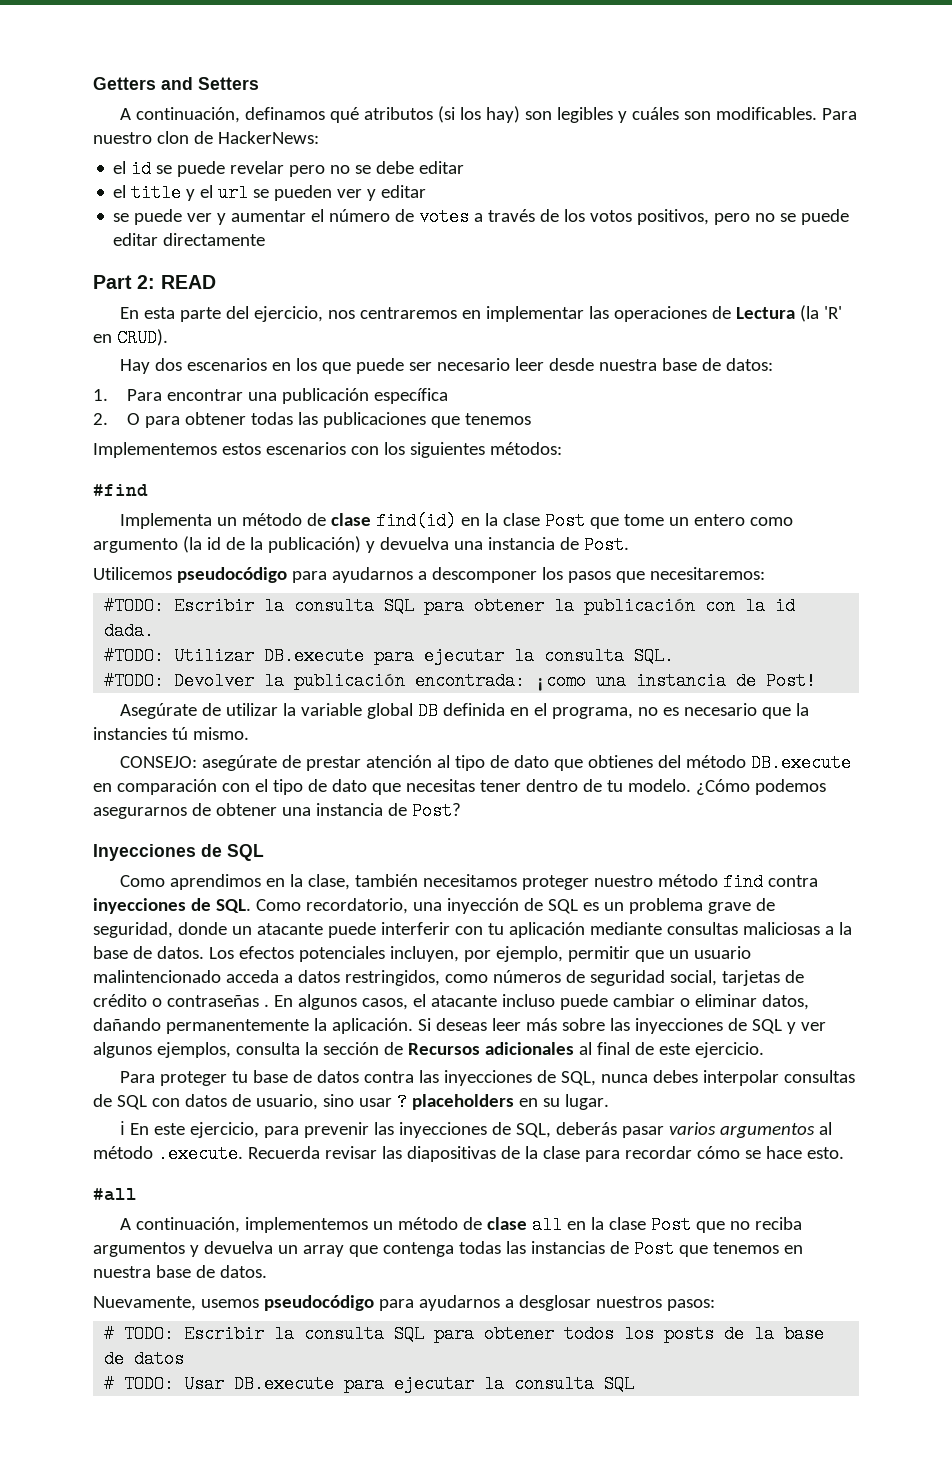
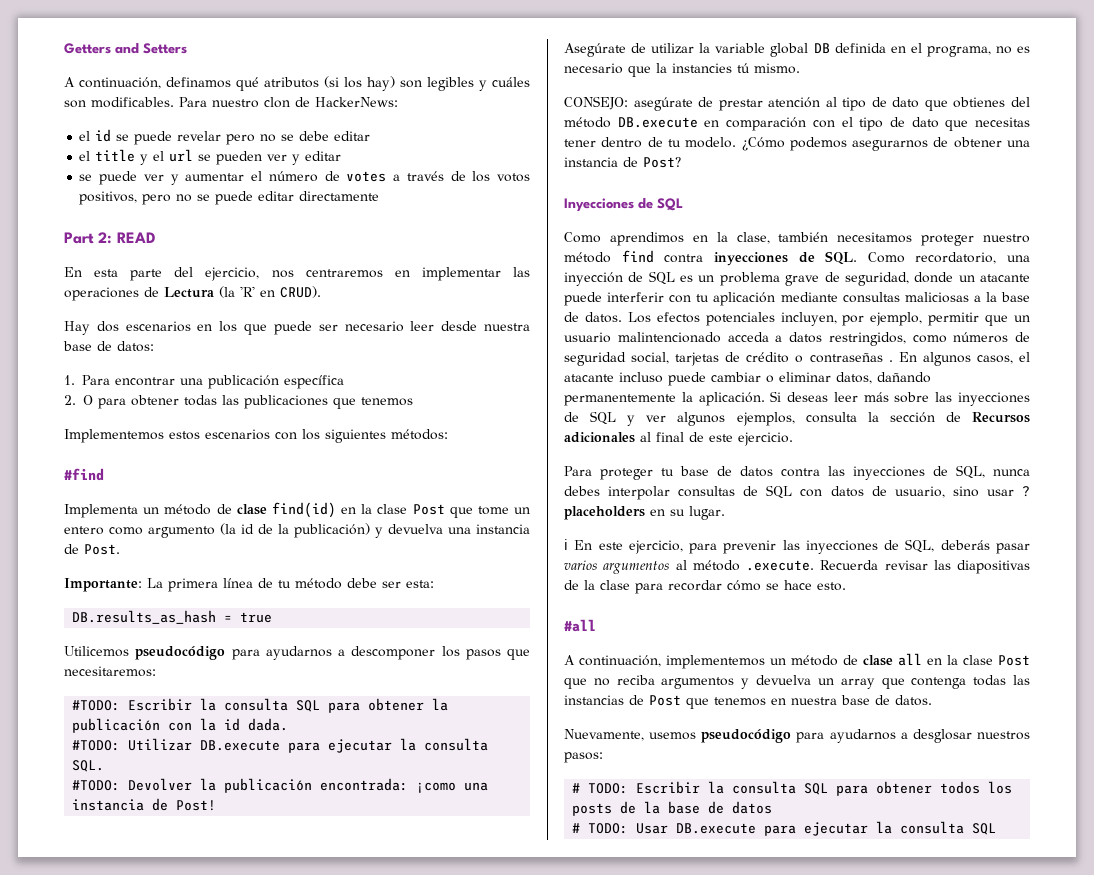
+ Importante: La primera línea de tu método debe ser esta:
+ DB.results_as_hash = true

